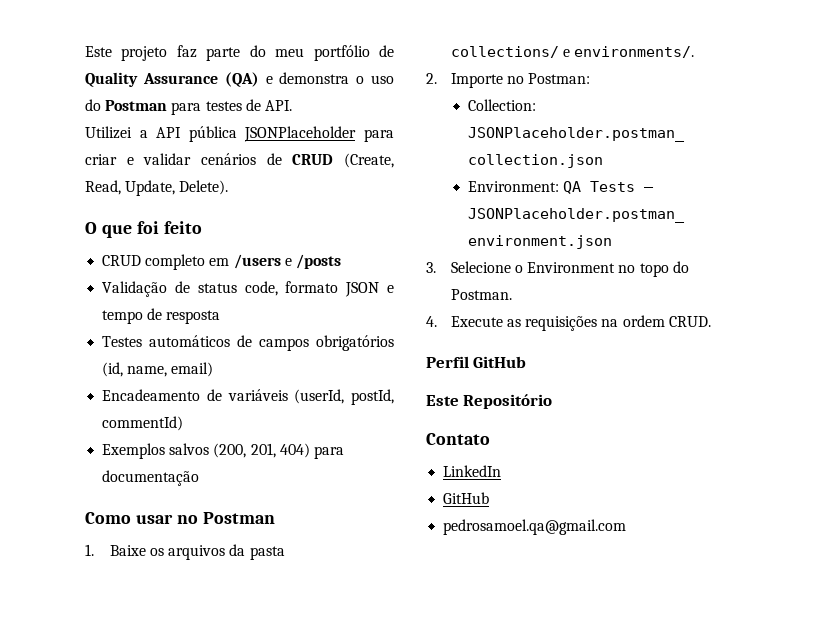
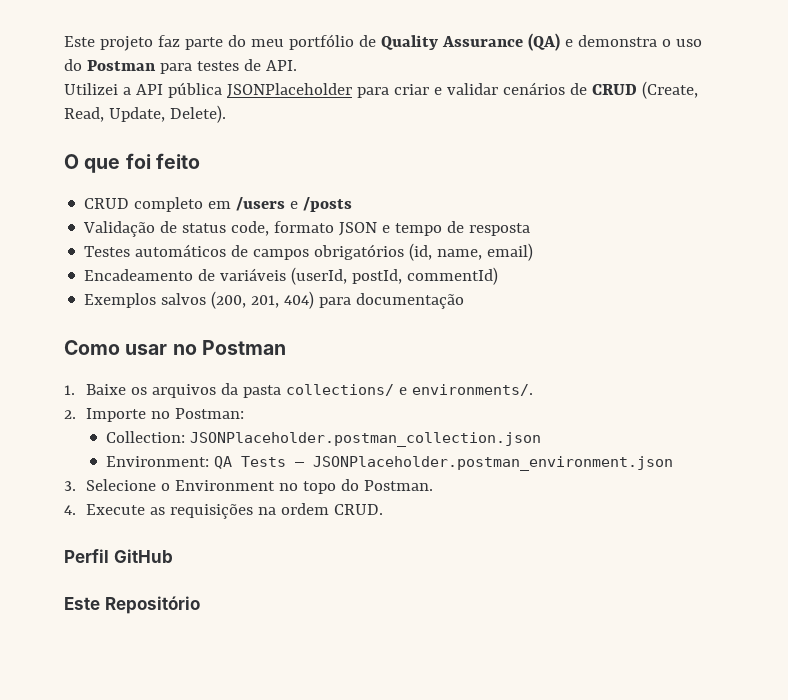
- Contato
- LinkedIn
- GitHub
- pedrosamoel.qa@gmail.com

